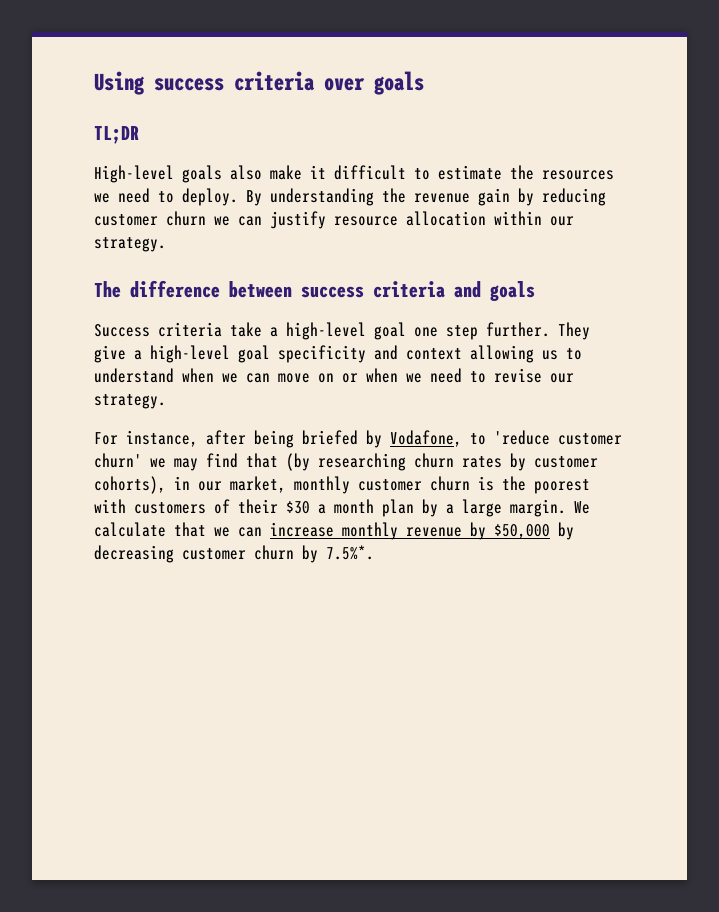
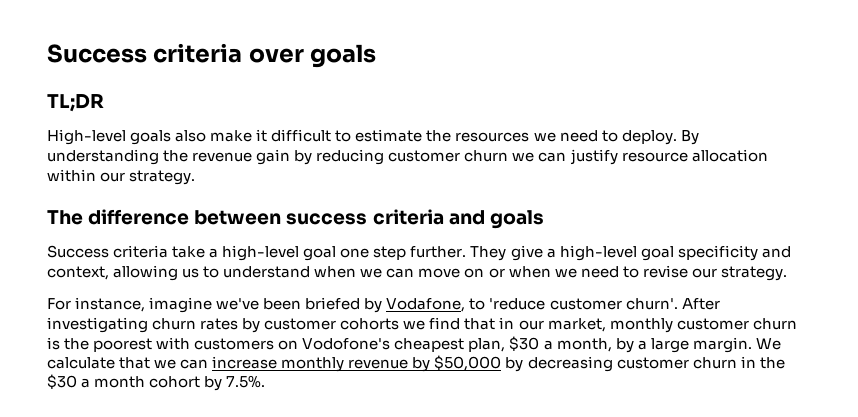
- Using success criteria over goals
+ Success criteria over goals
- They give a high-level goal specificity and context allowing us to understand when we can move on or when we need to revise our strategy.
+ They give a high-level goal specificity and context, allowing us to understand when we can move on or when we need to revise our strategy.
- For instance, after being briefed by Vodafone, to 'reduce customer churn' we may find that (by researching churn rates by customer cohorts), in our market, monthly customer churn is the poorest with customers of their $30 a month plan by a large margin.
+ For instance, imagine we've been briefed by Vodafone, to 'reduce customer churn'. After investigating churn rates by customer cohorts we find that in our market, monthly customer churn is the poorest with customers on Vodofone's cheapest plan, $30 a month, by a large margin.
- We calculate that we can increase monthly revenue by $50,000 by decreasing customer churn by 7.5%*.
+ We calculate that we can increase monthly revenue by $50,000 by decreasing customer churn in the $30 a month cohort by 7.5%.

